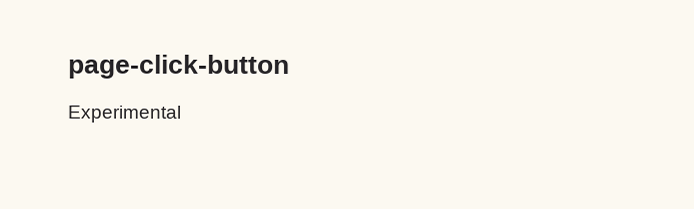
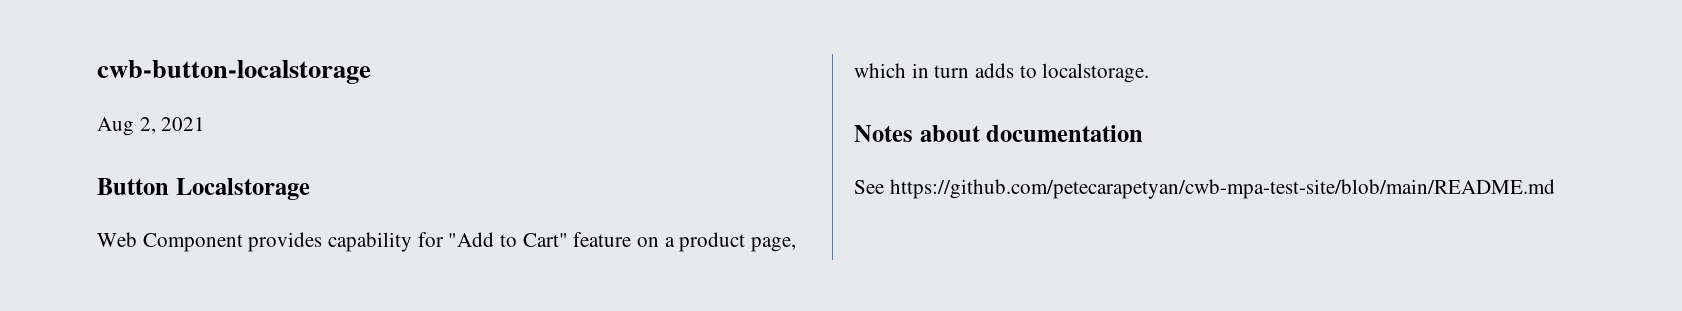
- page-click-button
- Experimental
+ cwb-button-localstorage
+ Aug 2, 2021
+ Button Localstorage
+ Web Component provides capability for "Add to Cart" feature on a product page, which in turn adds to localstorage.
+ Notes about documentation
+ See https://github.com/petecarapetyan/cwb-mpa-test-site/blob/main/README.md

